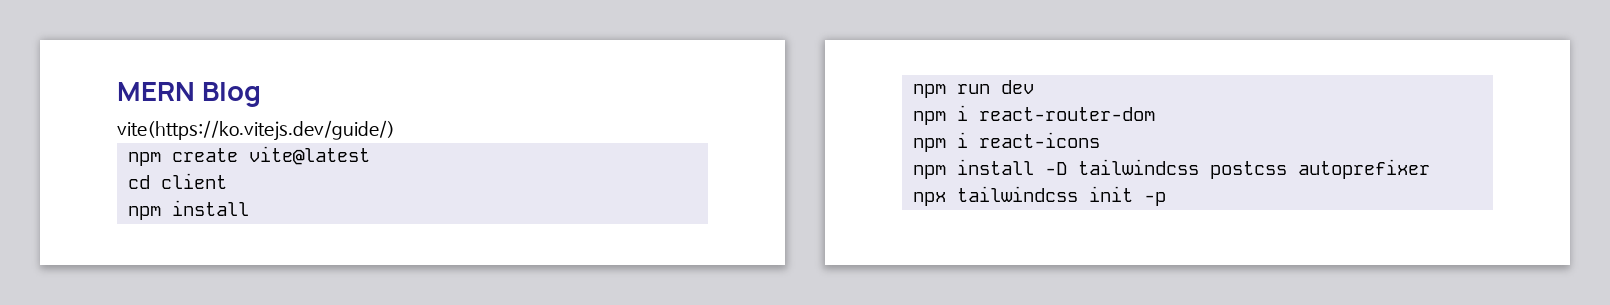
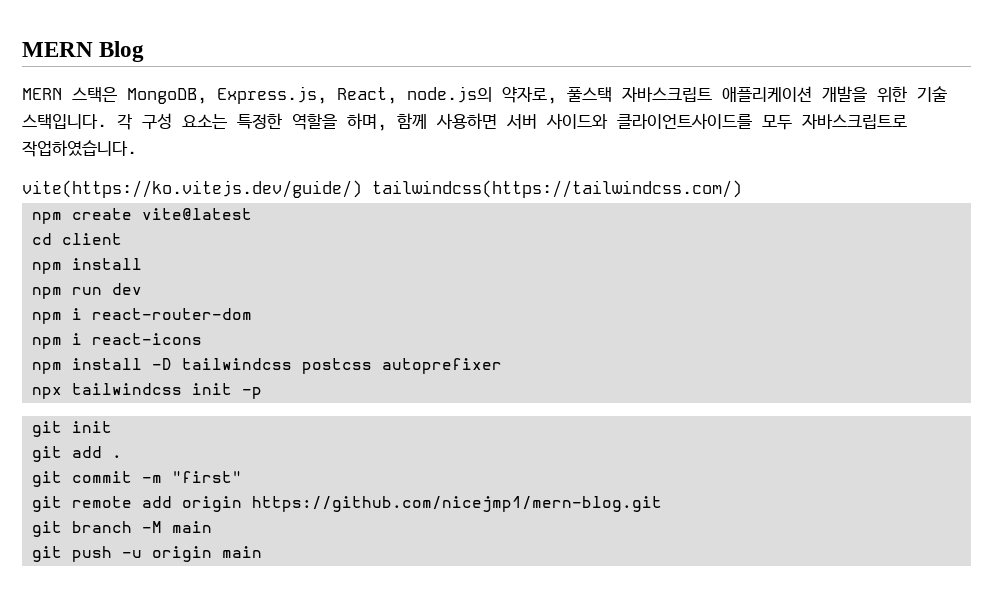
+ MERN 스택은 MongoDB, Express.js, React, node.js의 약자로, 풀스택 자바스크립트 애플리케이션 개발을 위한 기술 스택입니다. 각 구성 요소는 특정한 역할을 하며, 함께 사용하면 서버 사이드와 클라이언트사이드를 모두 자바스크립트로 작업하였습니다.
- vite(https://ko.vitejs.dev/guide/)
+ vite(https://ko.vitejs.dev/guide/) tailwindcss(https://tailwindcss.com/)
+ git init
+ git add .
+ git commit -m "first"
+ git remote add origin https://github.com/nicejmp1/mern-blog.git
+ git branch -M main
+ git push -u origin main

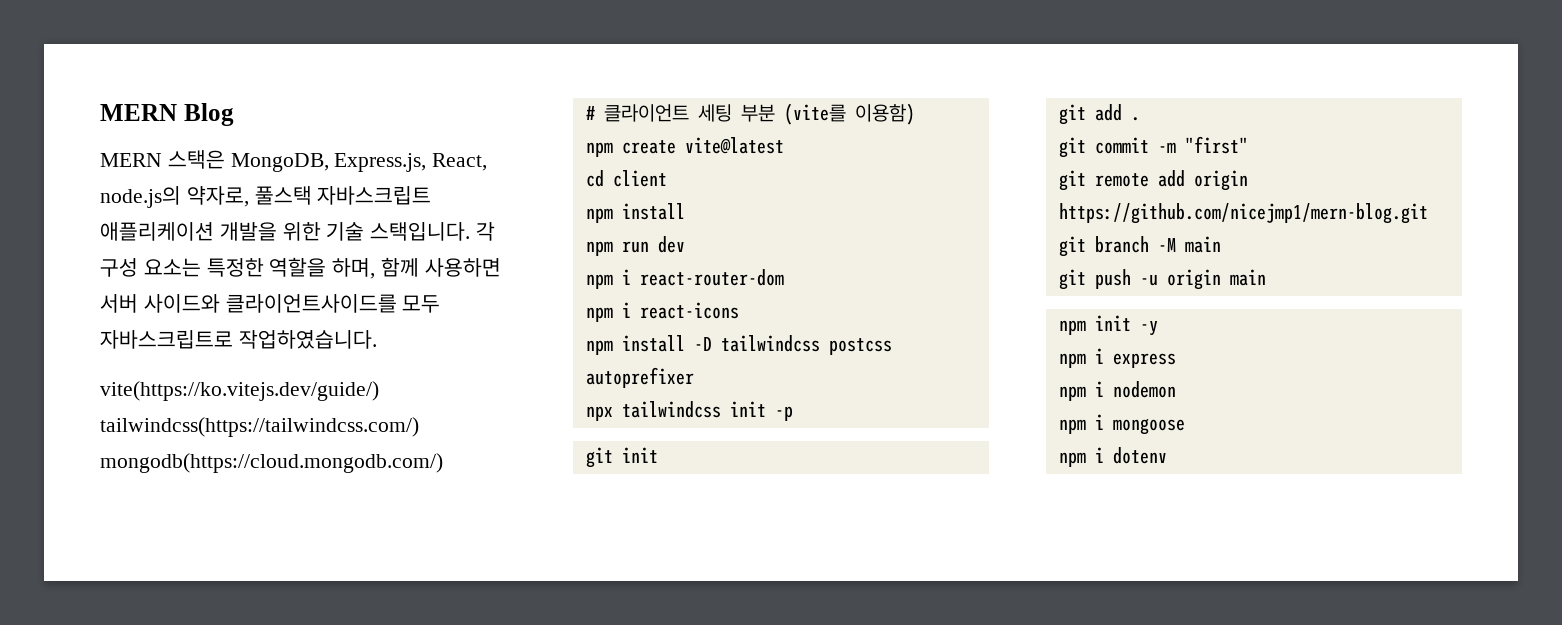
- vite(https://ko.vitejs.dev/guide/) tailwindcss(https://tailwindcss.com/)
+ vite(https://ko.vitejs.dev/guide/) tailwindcss(https://tailwindcss.com/) mongodb(https://cloud.mongodb.com/)
+ # 클라이언트 세팅 부분 (vite를 이용함)
+ npm init -y
+ npm i express
+ npm i nodemon
+ npm i mongoose
+ npm i dotenv

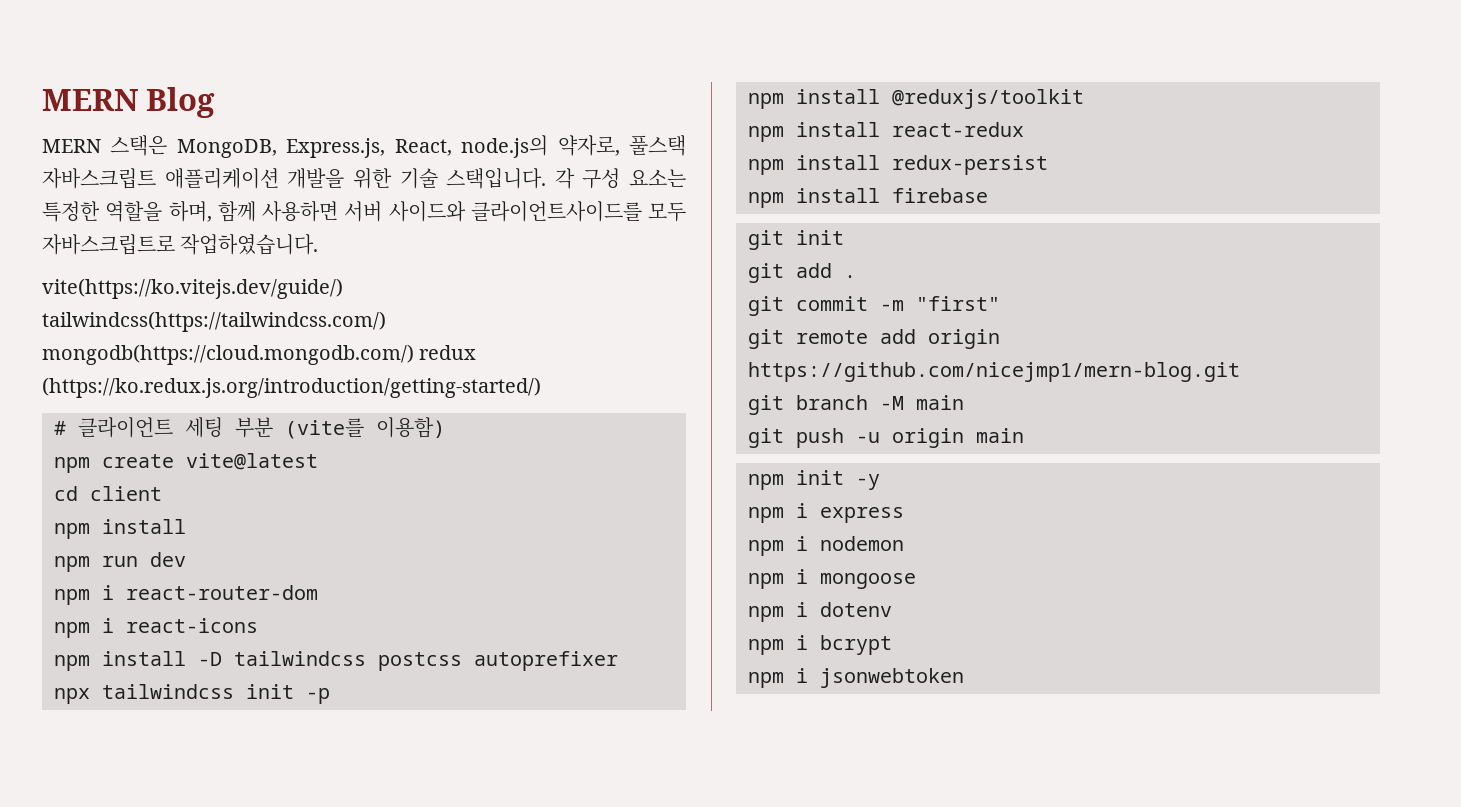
- vite(https://ko.vitejs.dev/guide/) tailwindcss(https://tailwindcss.com/) mongodb(https://cloud.mongodb.com/)
+ vite(https://ko.vitejs.dev/guide/) tailwindcss(https://tailwindcss.com/) mongodb(https://cloud.mongodb.com/) redux (https://ko.redux.js.org/introduction/getting-started/)
+ npm install @reduxjs/toolkit
+ npm install react-redux
+ npm install redux-persist
+ npm install firebase
+ npm i bcrypt
+ npm i jsonwebtoken

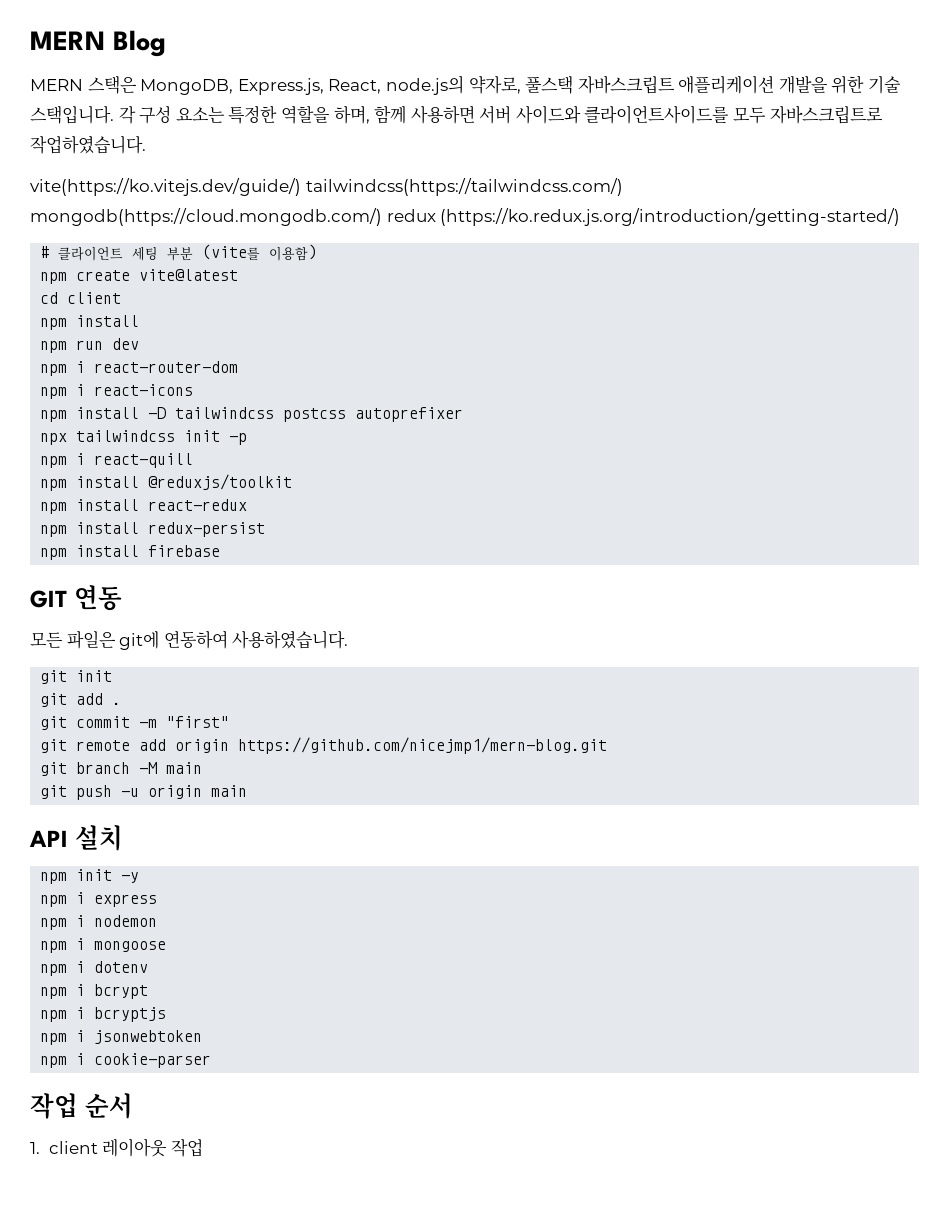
+ npm i react-quill
+ GIT 연동
+ 모든 파일은 git에 연동하여 사용하였습니다.
+ API 설치
+ npm i bcryptjs
+ npm i cookie-parser
+ 작업 순서
+ 1. client 레이아웃 작업

